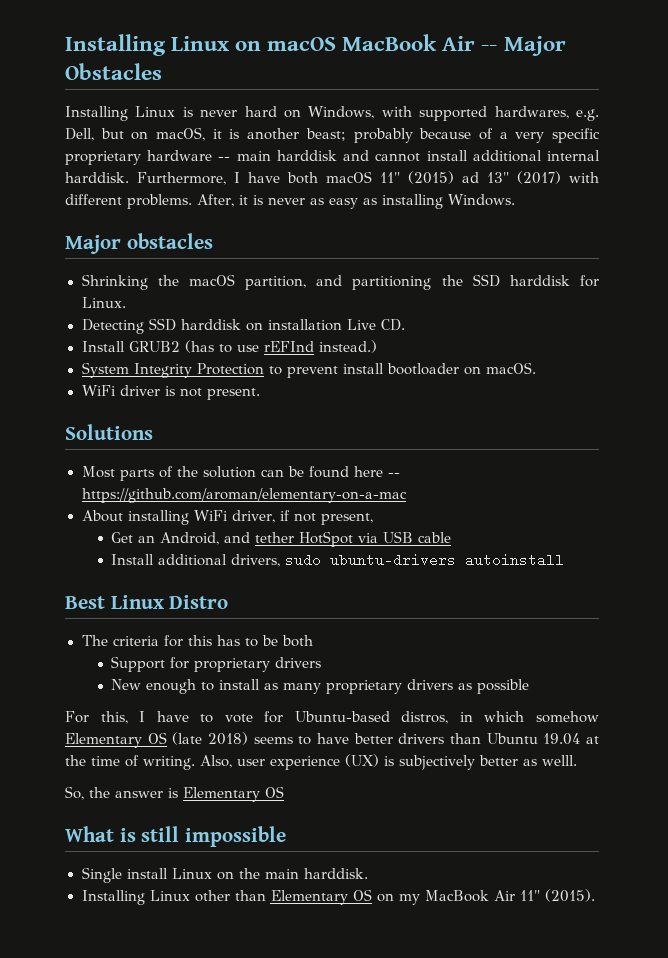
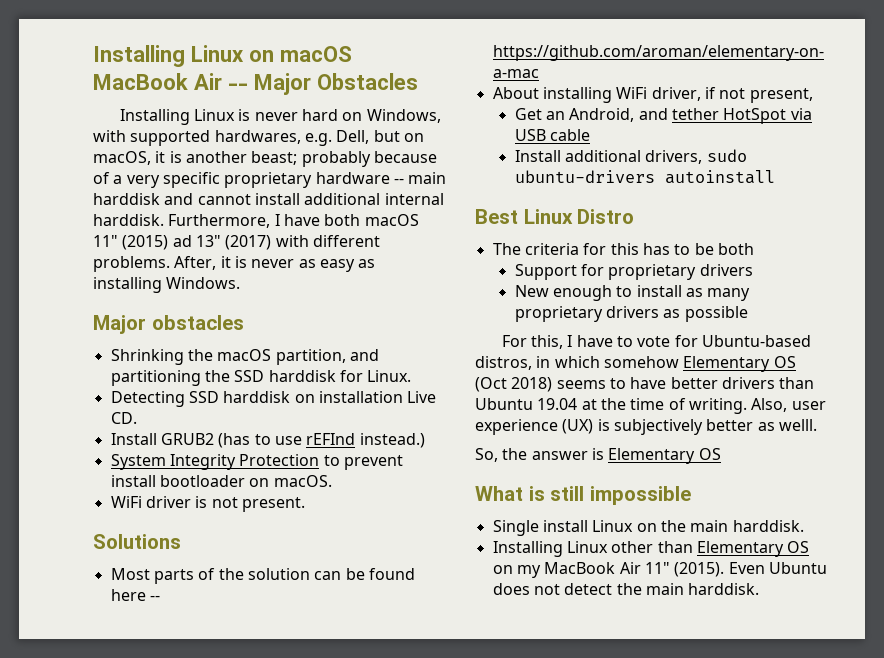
- For this, I have to vote for Ubuntu-based distros, in which somehow Elementary OS (late 2018) seems to have better drivers than Ubuntu 19.04 at the time of writing.
+ For this, I have to vote for Ubuntu-based distros, in which somehow Elementary OS (Oct 2018) seems to have better drivers than Ubuntu 19.04 at the time of writing.
+ Even Ubuntu does not detect the main harddisk.

